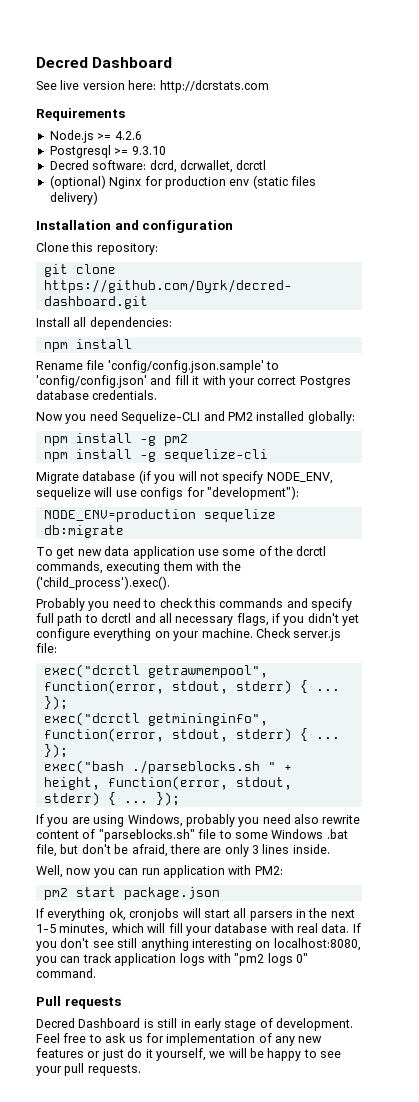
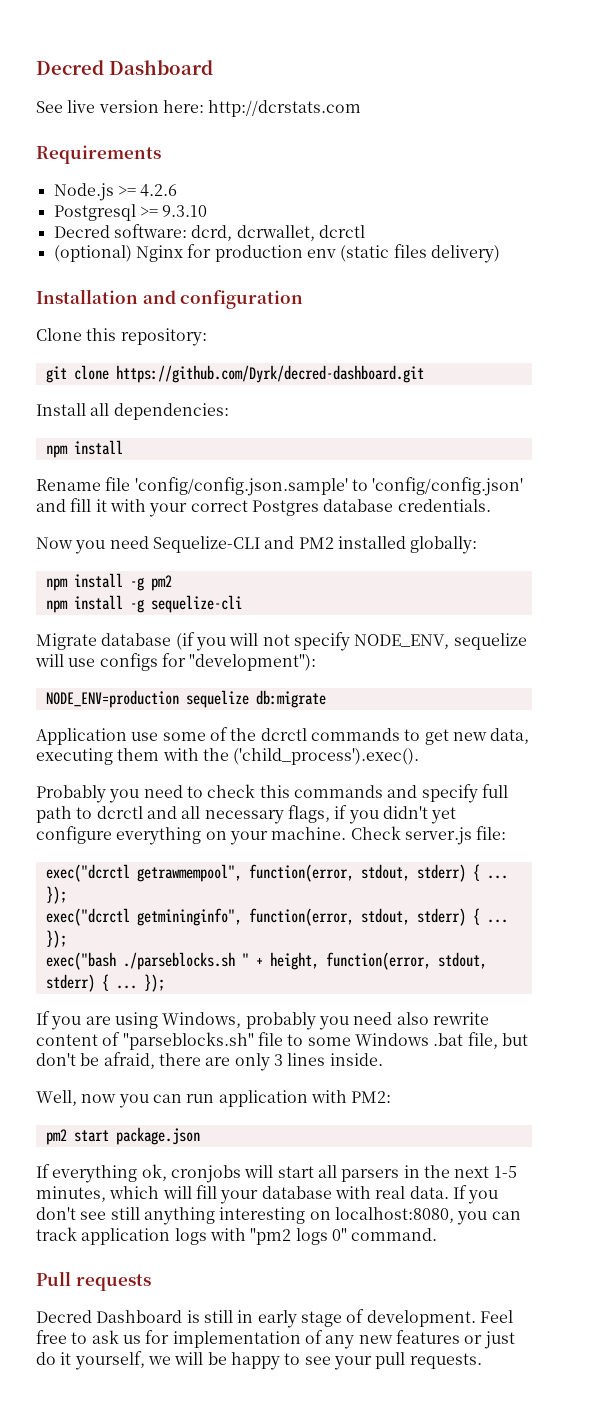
- To get new data application use some of the dcrctl commands, executing them with the ('child_process').exec().
+ Application use some of the dcrctl commands to get new data, executing them with the ('child_process').exec().

